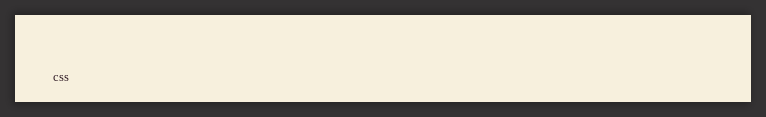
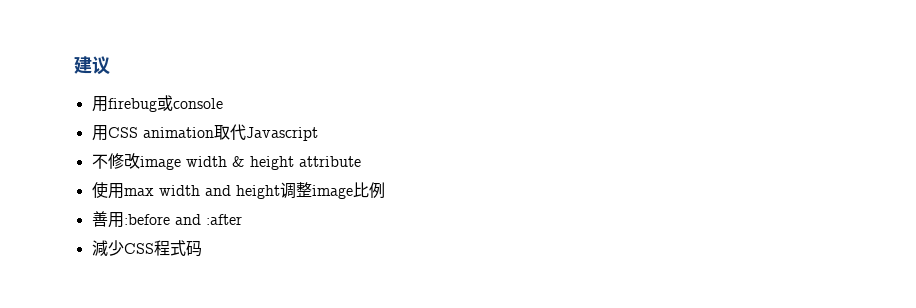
- css
+ 建议
+ 用firebug或console
+ 用CSS animation取代Javascript
+ 不修改image width & height attribute
+ 使用max width and height调整image比例
+ 善用:before and :after
+ 減少CSS程式码

